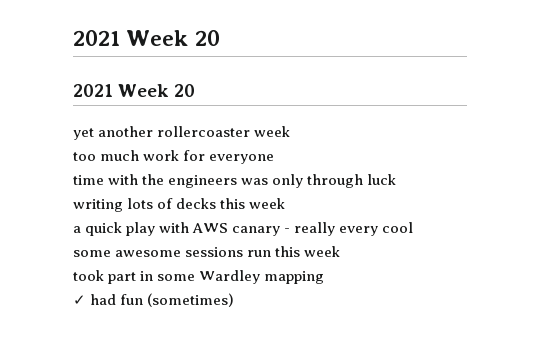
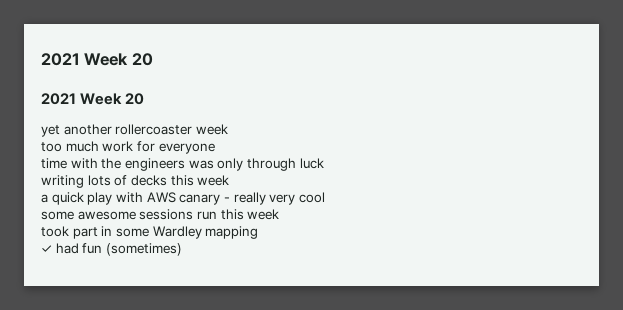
- a quick play with AWS canary - really every cool
+ a quick play with AWS canary - really very cool

